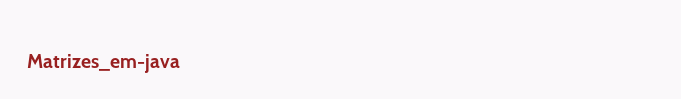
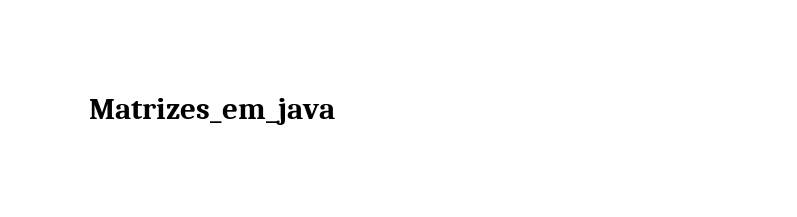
- Matrizes_em-java
+ Matrizes_em_java

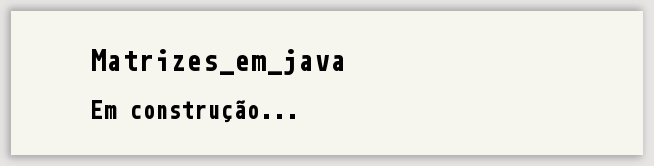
+ Em construção...

